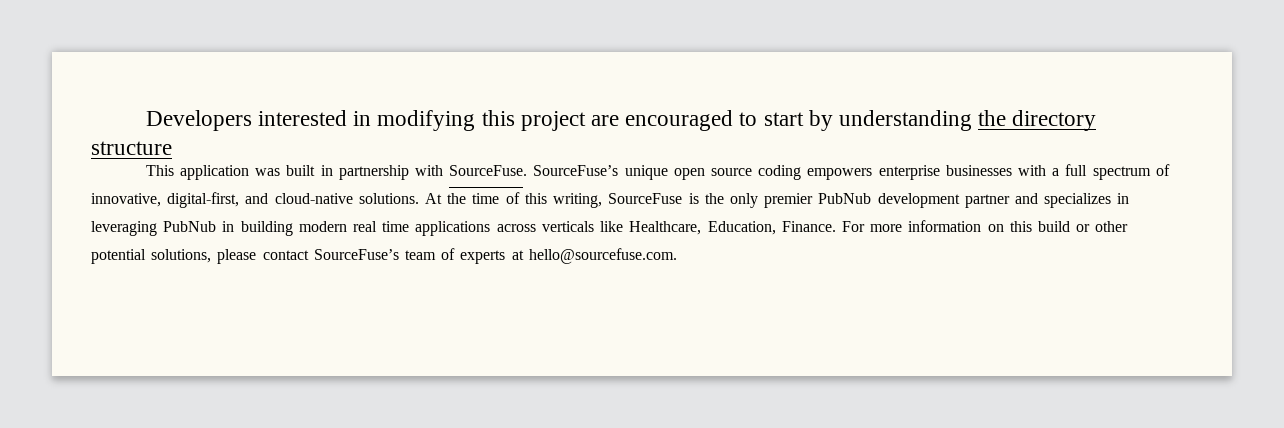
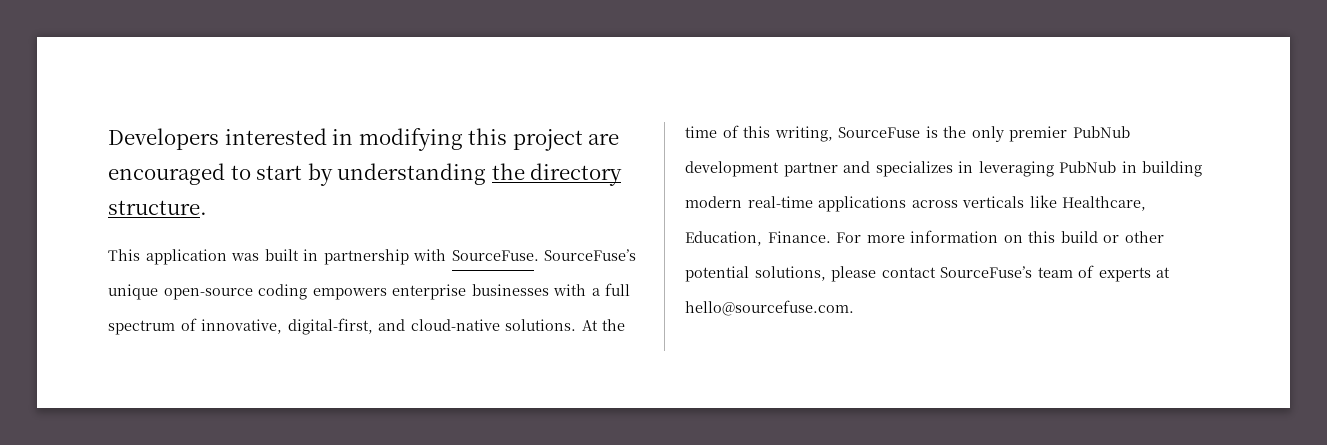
- Developers interested in modifying this project are encouraged to start by understanding the directory structure
+ Developers interested in modifying this project are encouraged to start by understanding the directory structure.
- SourceFuse’s unique open source coding empowers enterprise businesses with a full spectrum of innovative, digital-first, and cloud-native solutions.
+ SourceFuse’s unique open-source coding empowers enterprise businesses with a full spectrum of innovative, digital-first, and cloud-native solutions.
- At the time of this writing, SourceFuse is the only premier PubNub development partner and specializes in leveraging PubNub in building modern real time applications across verticals like Healthcare, Education, Finance.
+ At the time of this writing, SourceFuse is the only premier PubNub development partner and specializes in leveraging PubNub in building modern real-time applications across verticals like Healthcare, Education, Finance.

